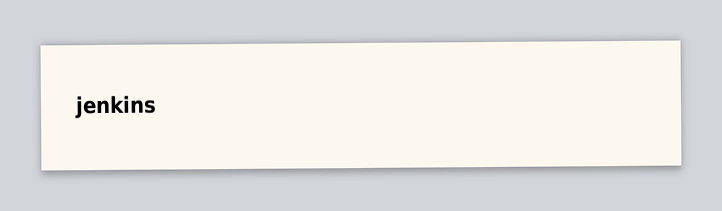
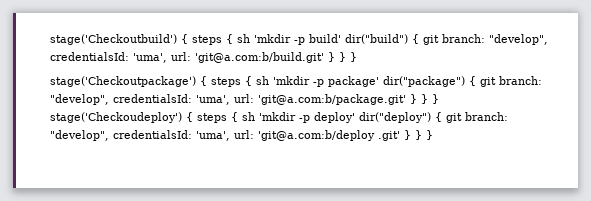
- jenkins
+ stage('Checkoutbuild') { steps { sh 'mkdir -p build' dir("build") { git branch: "develop", credentialsId: 'uma', url: 'git@a.com:b/build.git' } } }
+ stage('Checkoutpackage') { steps { sh 'mkdir -p package' dir("package") { git branch: "develop", credentialsId: 'uma', url: 'git@a.com:b/package.git' } } } stage('Checkoudeploy') { steps { sh 'mkdir -p deploy' dir("deploy") { git branch: "develop", credentialsId: 'uma', url: 'git@a.com:b/deploy .git' } } }

